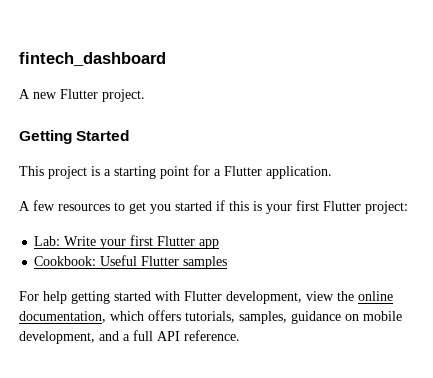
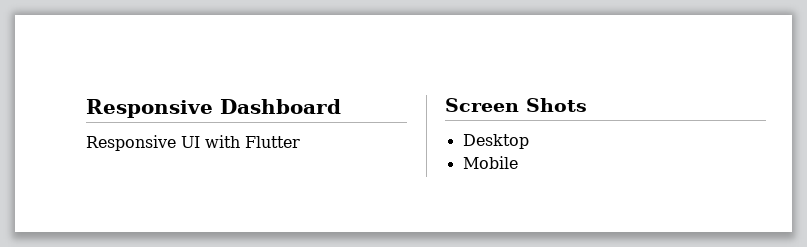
- fintech_dashboard
- A new Flutter project.
- Getting Started
- This project is a starting point for a Flutter application.
- A few resources to get you started if this is your first Flutter project:
- Lab: Write your first Flutter app
- Cookbook: Useful Flutter samples
- For help getting started with Flutter development, view the online documentation, which offers tutorials, samples, guidance on mobile development, and a full API reference.
+ Responsive Dashboard
+ Responsive UI with Flutter
+ Screen Shots
+ Desktop
+ Mobile

